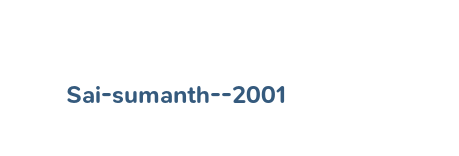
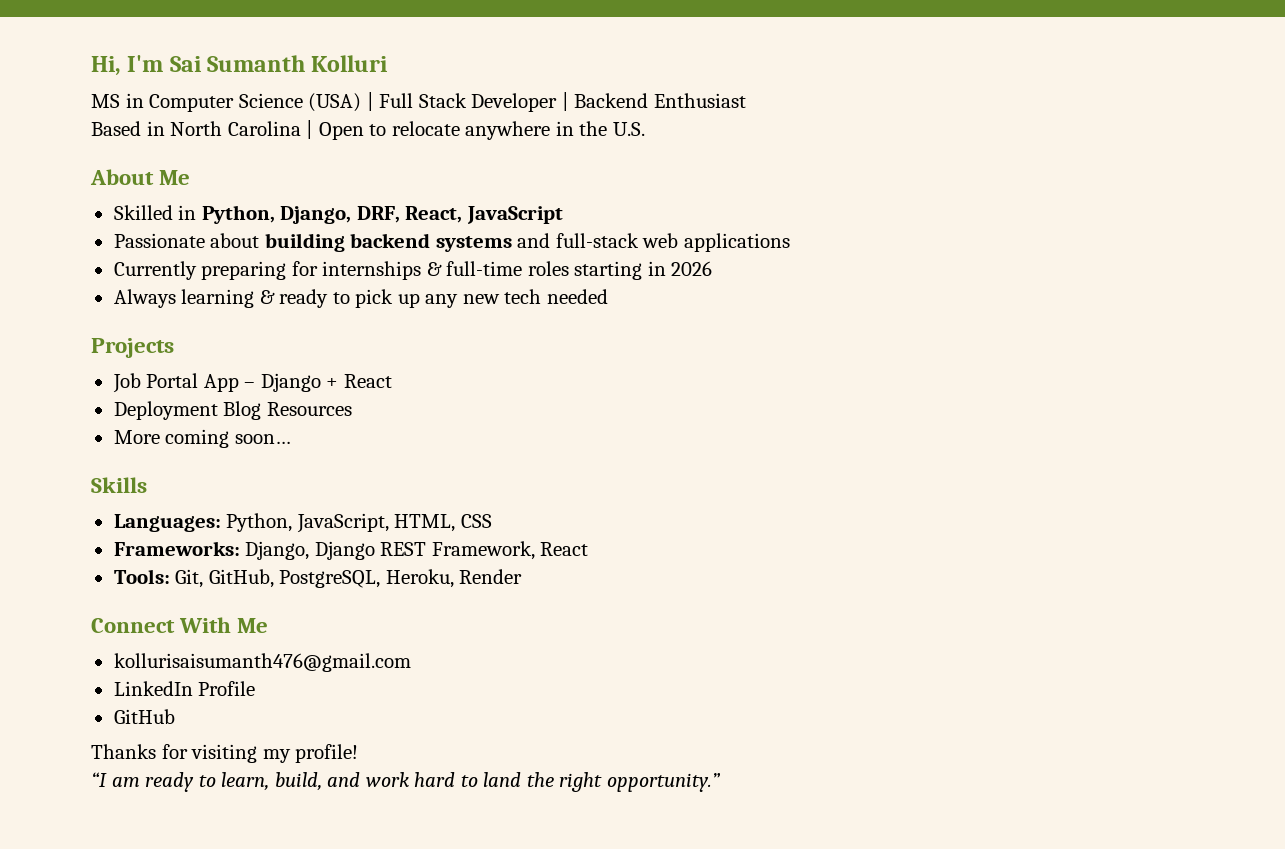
- Sai-sumanth--2001
+ Hi, I'm Sai Sumanth Kolluri
+ MS in Computer Science (USA) | Full Stack Developer | Backend Enthusiast
+ Based in North Carolina | Open to relocate anywhere in the U.S.
+ About Me
+ Skilled in Python, Django, DRF, React, JavaScript
+ Passionate about building backend systems and full-stack web applications
+ Currently preparing for internships & full-time roles starting in 2026
+ Always learning & ready to pick up any new tech needed
+ Projects
+ Job Portal App – Django + React
+ Deployment Blog Resources
+ More coming soon…
+ Skills
+ Languages: Python, JavaScript, HTML, CSS
+ Frameworks: Django, Django REST Framework, React
+ Tools: Git, GitHub, PostgreSQL, Heroku, Render
+ Connect With Me
+ kollurisaisumanth476@gmail.com
+ LinkedIn Profile
+ GitHub
+ Thanks for visiting my profile!
+ “I am ready to learn, build, and work hard to land the right opportunity.”

